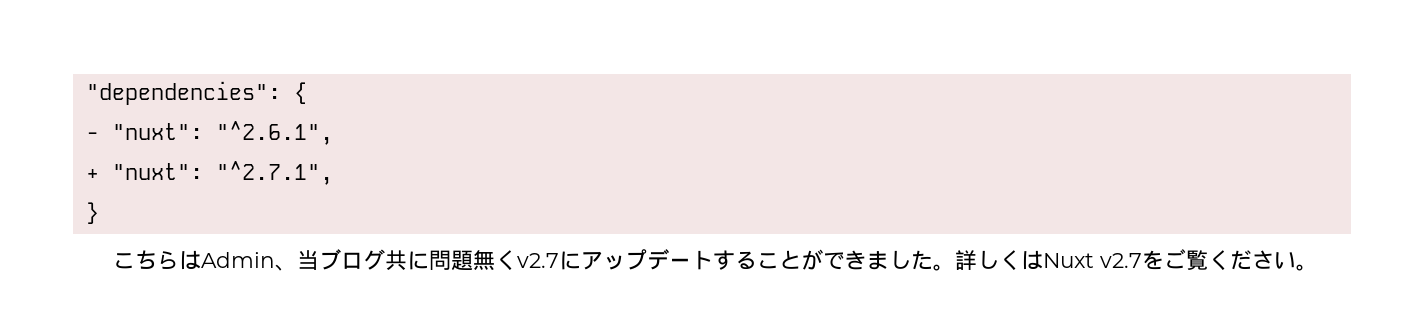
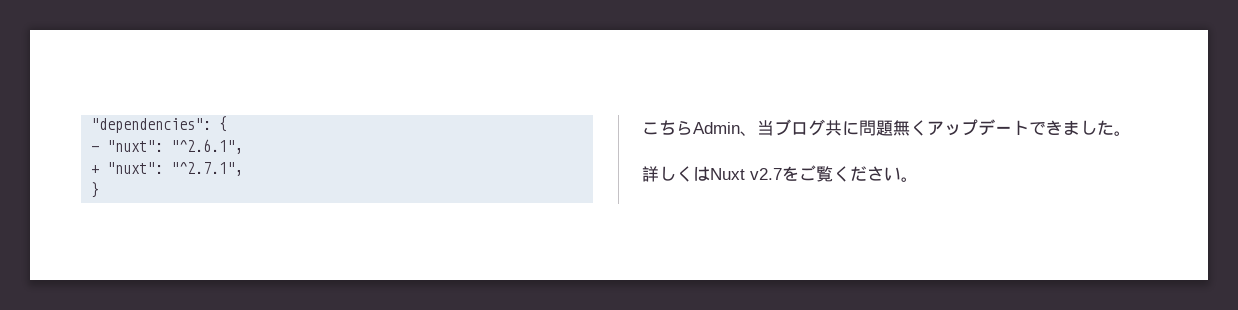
- こちらはAdmin、当ブログ共に問題無くv2.7にアップデートすることができました。詳しくはNuxt v2.7をご覧ください。
+ こちらAdmin、当ブログ共に問題無くアップデートできました。
+ 詳しくはNuxt v2.7をご覧ください。

